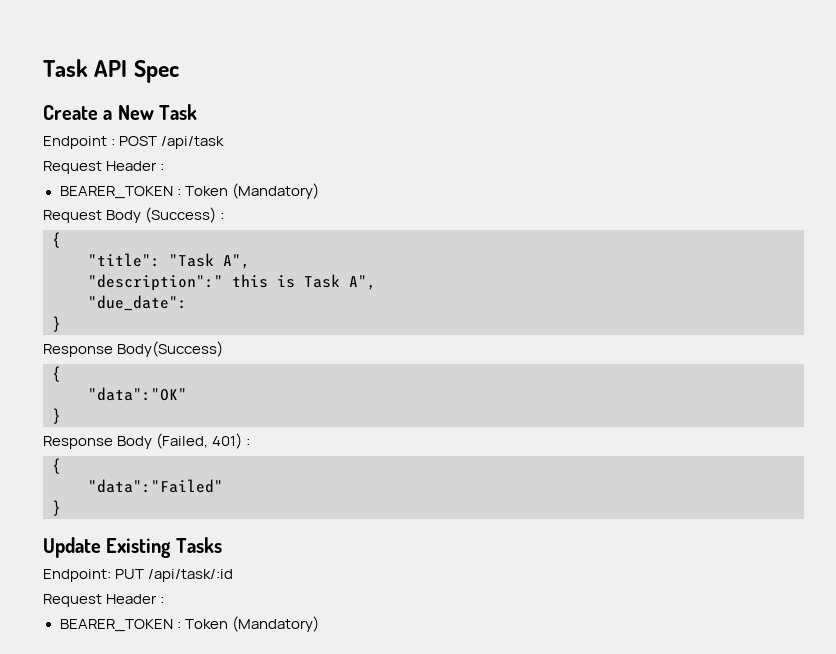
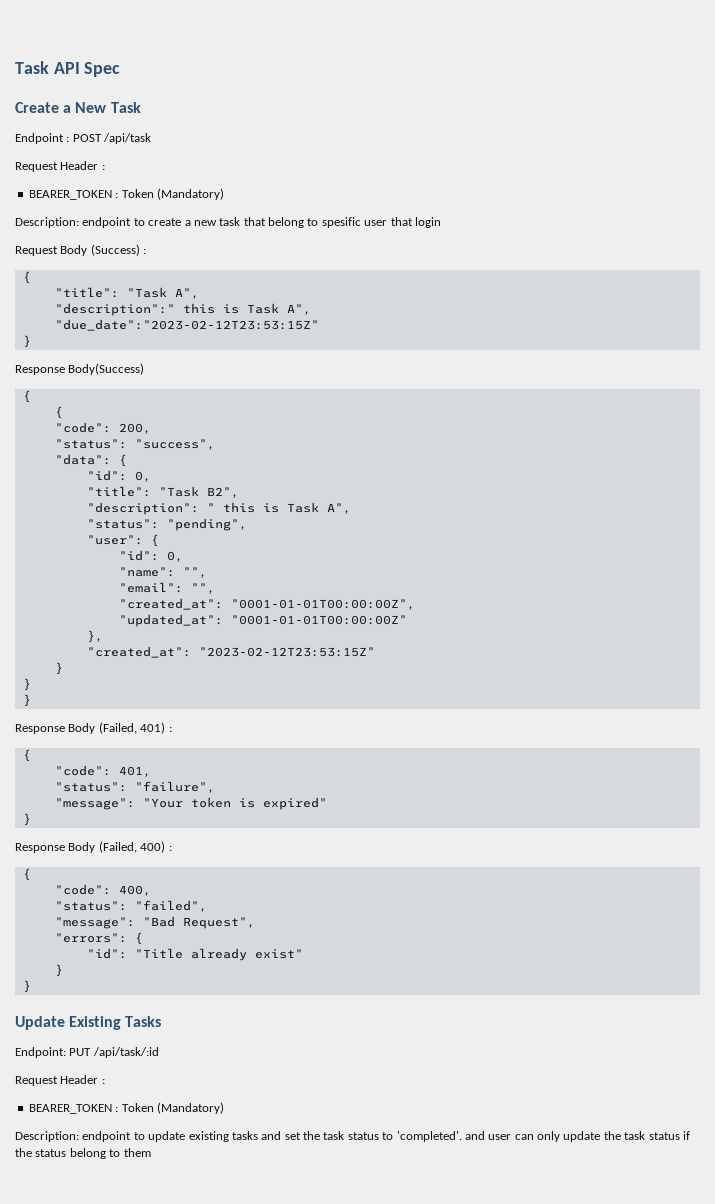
+ Description: endpoint to create a new task that belong to spesific user that login
- "due_date":
+ "due_date":"2023-02-12T23:53:15Z"
  Response Body(Success)
  {
- "data":"OK"
+ {
+ "code": 200,
+ "status": "success",
+ "data": {
+ "id": 0,
+ "title": "Task B2",
+ "description": " this is Task A",
+ "status": "pending",
+ "user": {
+ "id": 0,
+ "name": "",
+ "email": "",
+ "created_at": "0001-01-01T00:00:00Z",
+ "updated_at": "0001-01-01T00:00:00Z"
+ },
+ "created_at": "2023-02-12T23:53:15Z"
+ }
+ }
- "data":"Failed"
+ "code": 401,
+ "status": "failure",
+ "message": "Your token is expired"
+ }
+ Response Body (Failed, 400) :
+ {
+ "code": 400,
+ "status": "failed",
+ "message": "Bad Request",
+ "errors": {
+ "id": "Title already exist"
+ }
+ Description: endpoint to update existing tasks and set the task status to 'completed'. and user can only update the task status if the status belong to them

